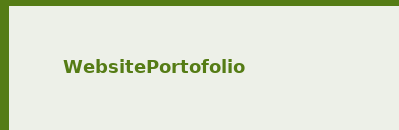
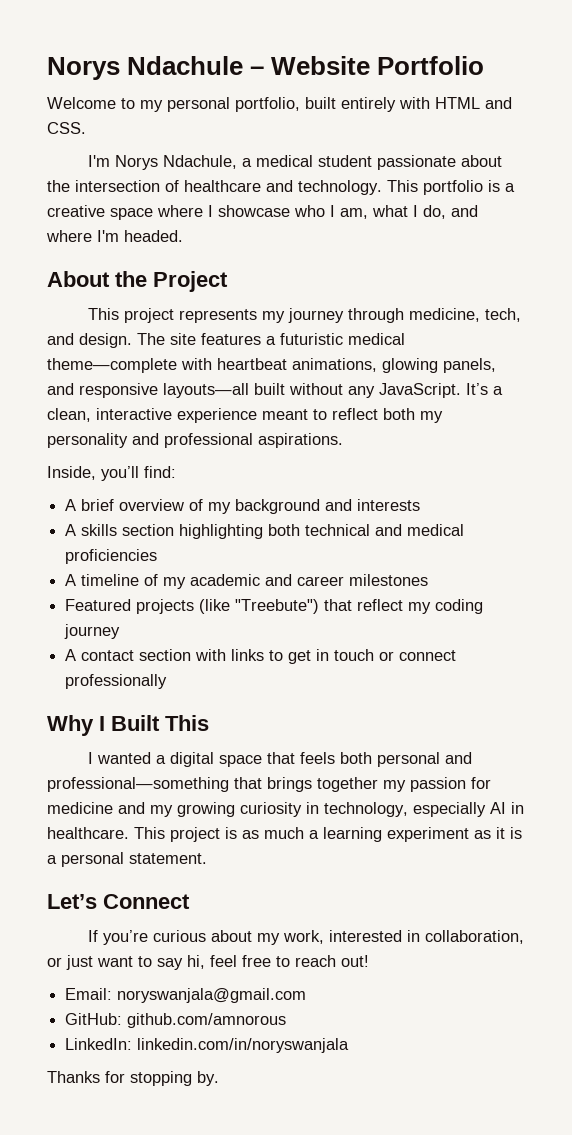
- WebsitePortofolio
+ Norys Ndachule – Website Portfolio
+ Welcome to my personal portfolio, built entirely with HTML and CSS.
+ I'm Norys Ndachule, a medical student passionate about the intersection of healthcare and technology. This portfolio is a creative space where I showcase who I am, what I do, and where I'm headed.
+ About the Project
+ This project represents my journey through medicine, tech, and design. The site features a futuristic medical theme—complete with heartbeat animations, glowing panels, and responsive layouts—all built without any JavaScript. It’s a clean, interactive experience meant to reflect both my personality and professional aspirations.
+ Inside, you’ll find:
+ A brief overview of my background and interests
+ A skills section highlighting both technical and medical proficiencies
+ A timeline of my academic and career milestones
+ Featured projects (like "Treebute") that reflect my coding journey
+ A contact section with links to get in touch or connect professionally
+ Why I Built This
+ I wanted a digital space that feels both personal and professional—something that brings together my passion for medicine and my growing curiosity in technology, especially AI in healthcare. This project is as much a learning experiment as it is a personal statement.
+ Let’s Connect
+ If you’re curious about my work, interested in collaboration, or just want to say hi, feel free to reach out!
+ Email: noryswanjala@gmail.com
+ GitHub: github.com/amnorous
+ LinkedIn: linkedin.com/in/noryswanjala
+ Thanks for stopping by.

